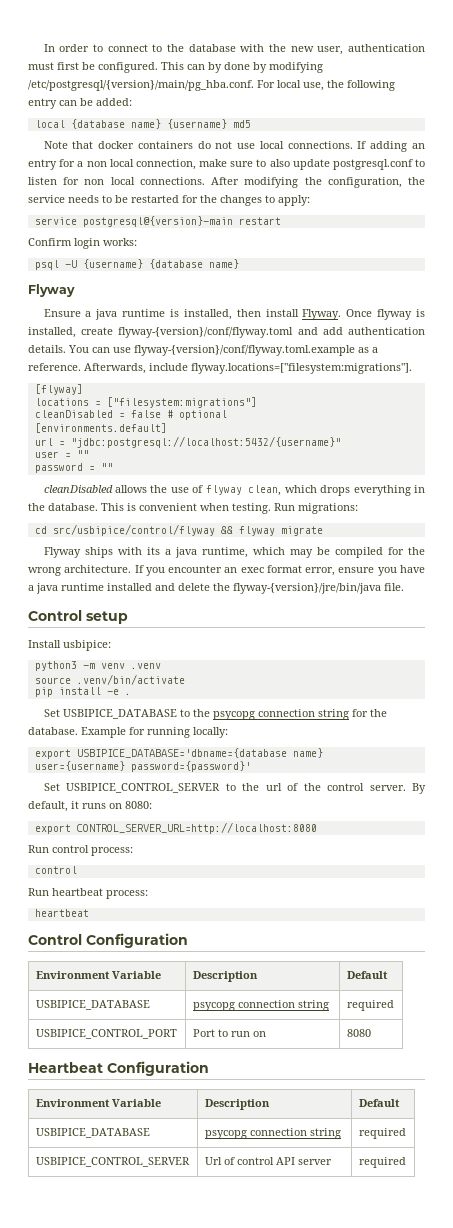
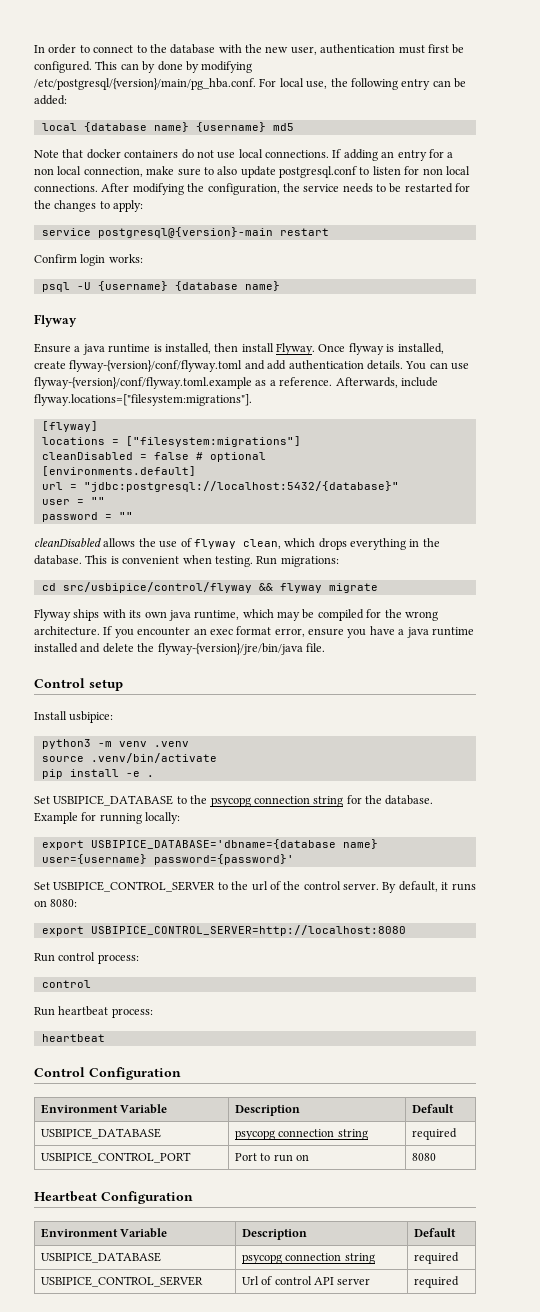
- url = "jdbc:postgresql://localhost:5432/{username}"
+ url = "jdbc:postgresql://localhost:5432/{database}"
- Flyway ships with its a java runtime, which may be compiled for the wrong architecture.
+ Flyway ships with its own java runtime, which may be compiled for the wrong architecture.
- export CONTROL_SERVER_URL=http://localhost:8080
+ export USBIPICE_CONTROL_SERVER=http://localhost:8080

